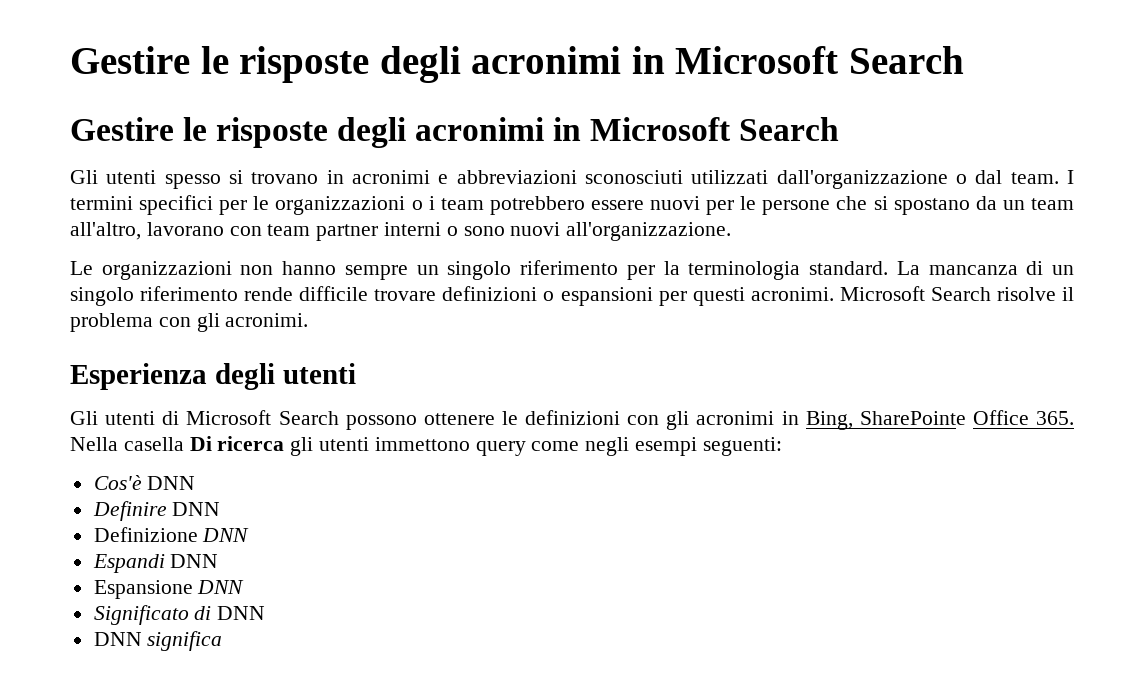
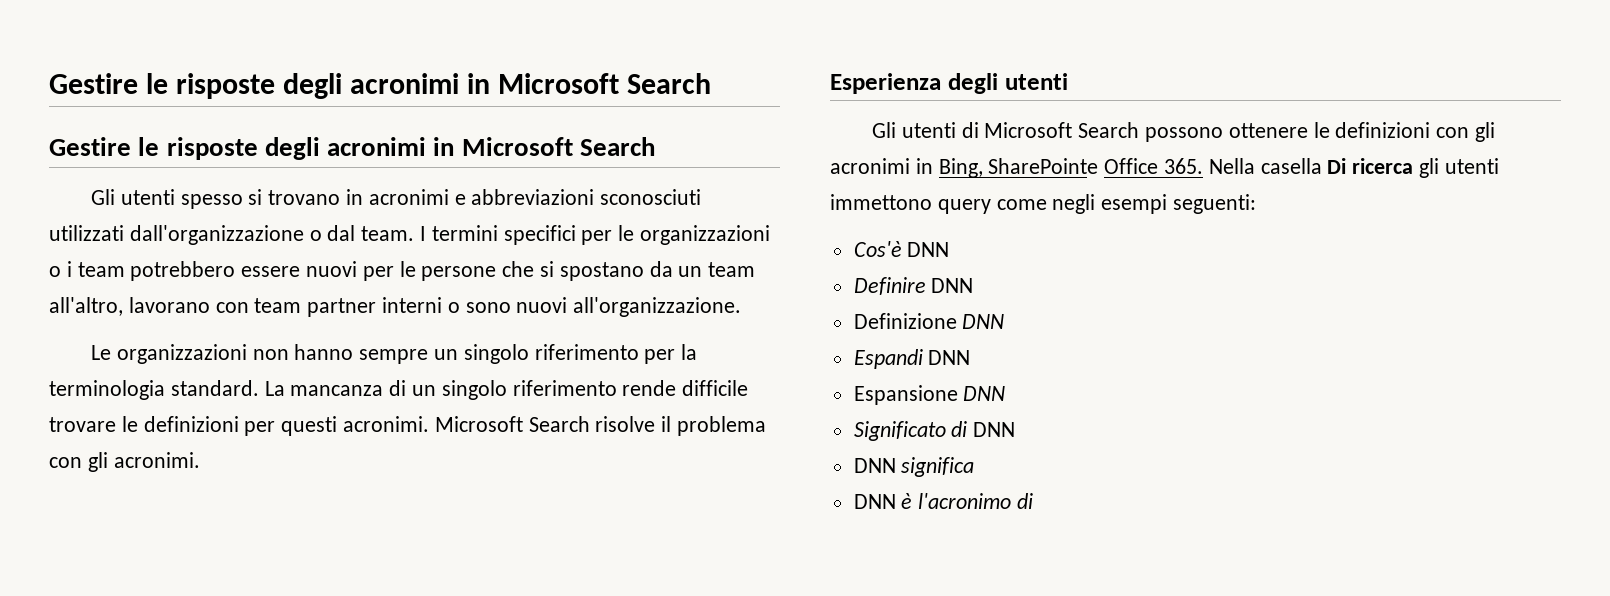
- La mancanza di un singolo riferimento rende difficile trovare definizioni o espansioni per questi acronimi.
+ La mancanza di un singolo riferimento rende difficile trovare le definizioni per questi acronimi.
+ DNN è l'acronimo di

